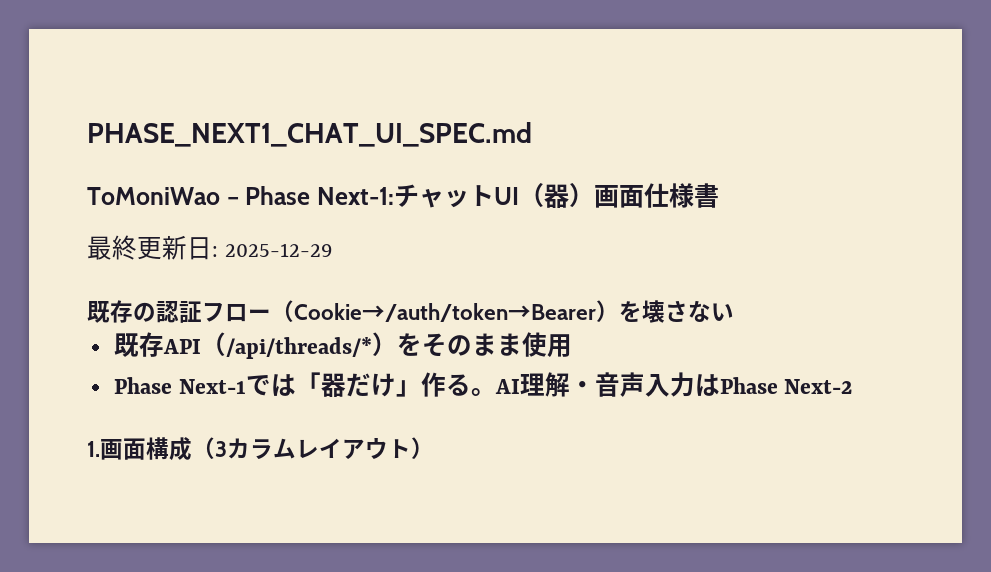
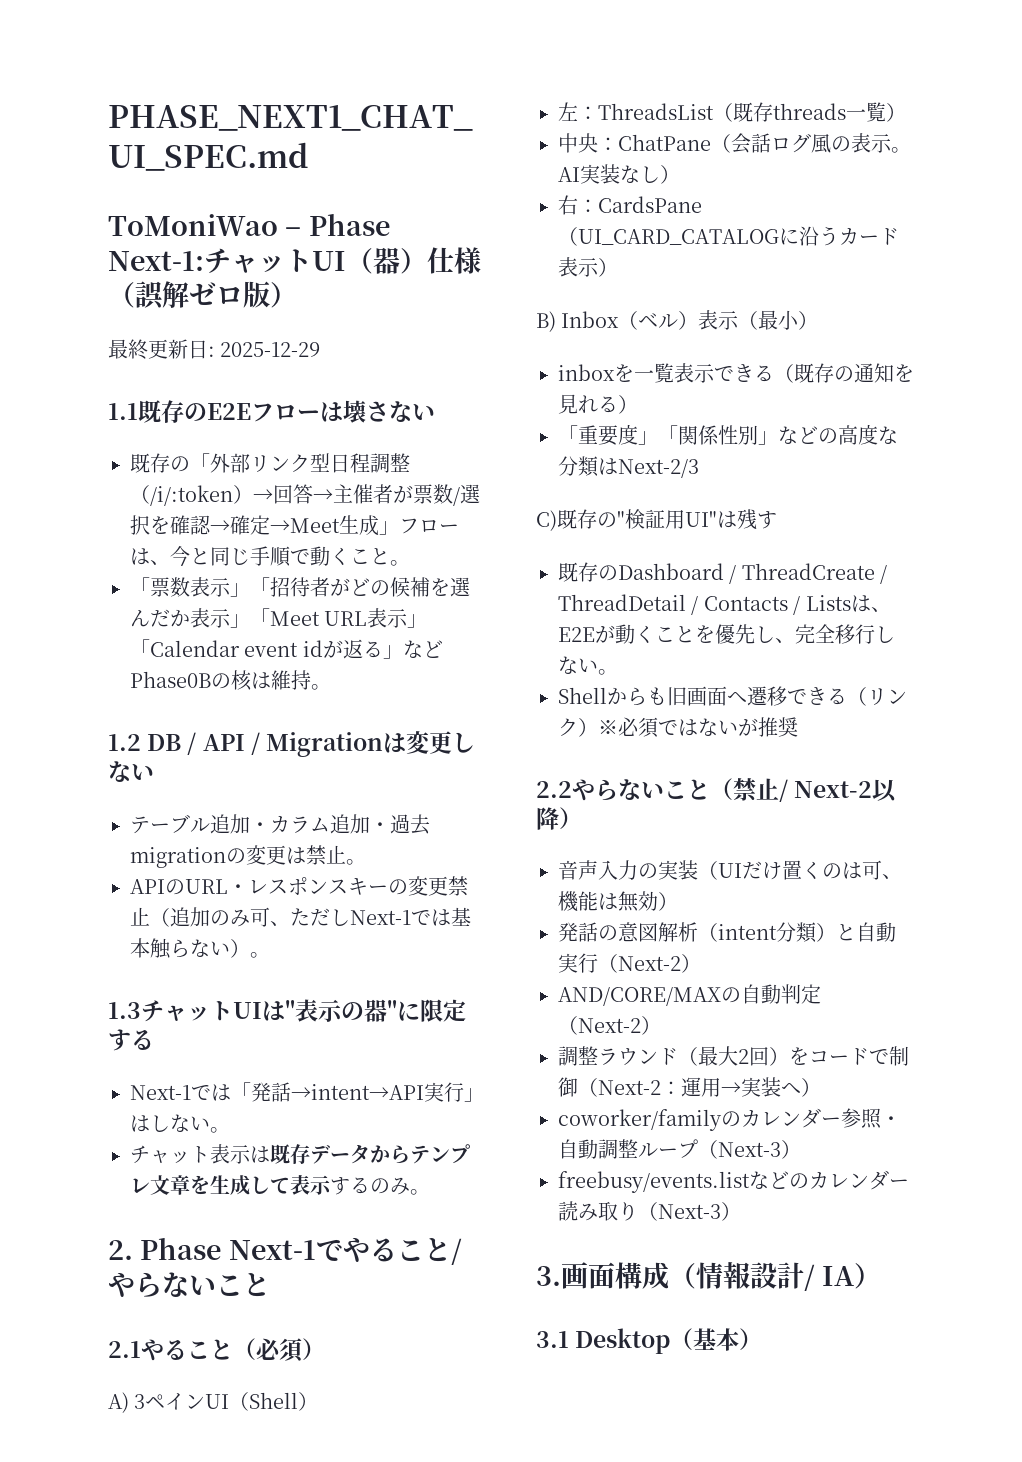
- ToMoniWao – Phase Next-1:チャットUI（器）画面仕様書
+ ToMoniWao – Phase Next-1:チャットUI（器）仕様（誤解ゼロ版）
- 既存の認証フロー（Cookie→/auth/token→Bearer）を壊さない
- 既存API（/api/threads/*）をそのまま使用
- Phase Next-1では「器だけ」作る。AI理解・音声入力はPhase Next-2
- 1.画面構成（3カラムレイアウト）
+ 1.1既存のE2Eフローは壊さない
+ 既存の「外部リンク型日程調整（/i/:token）→回答→主催者が票数/選択を確認→確定→Meet生成」フローは、今と同じ手順で動くこと。
+ 「票数表示」「招待者がどの候補を選んだか表示」「Meet URL表示」「Calendar event idが返る」などPhase0Bの核は維持。
+ 1.2 DB / API / Migrationは変更しない
+ テーブル追加・カラム追加・過去migrationの変更は禁止。
+ APIのURL・レスポンスキーの変更禁止（追加のみ可、ただしNext-1では基本触らない）。
+ 1.3チャットUIは"表示の器"に限定する
+ Next-1では「発話→intent→API実行」はしない。
+ チャット表示は既存データからテンプレ文章を生成して表示するのみ。
+ 2. Phase Next-1でやること/やらないこと
+ 2.1やること（必須）
+ A) 3ペインUI（Shell）
+ 左：ThreadsList（既存threads一覧）
+ 中央：ChatPane（会話ログ風の表示。AI実装なし）
+ 右：CardsPane（UI_CARD_CATALOGに沿うカード表示）
+ B) Inbox（ベル）表示（最小）
+ inboxを一覧表示できる（既存の通知を見れる）
+ 「重要度」「関係性別」などの高度な分類はNext-2/3
+ C)既存の"検証用UI"は残す
+ 既存のDashboard / ThreadCreate / ThreadDetail / Contacts / Listsは、E2Eが動くことを優先し、完全移行しない。
+ Shellからも旧画面へ遷移できる（リンク）※必須ではないが推奨
+ 2.2やらないこと（禁止/ Next-2以降）
+ 音声入力の実装（UIだけ置くのは可、機能は無効）
+ 発話の意図解析（intent分類）と自動実行（Next-2）
+ AND/CORE/MAXの自動判定（Next-2）
+ 調整ラウンド（最大2回）をコードで制御（Next-2：運用→実装へ）
+ coworker/familyのカレンダー参照・自動調整ループ（Next-3）
+ freebusy/events.listなどのカレンダー読み取り（Next-3）
+ 3.画面構成（情報設計/ IA）
+ 3.1 Desktop（基本）

